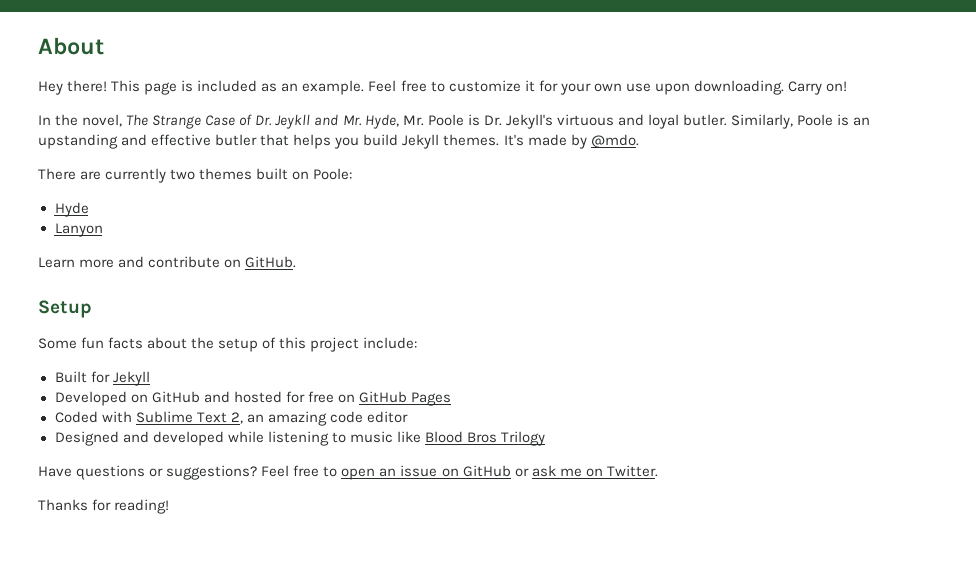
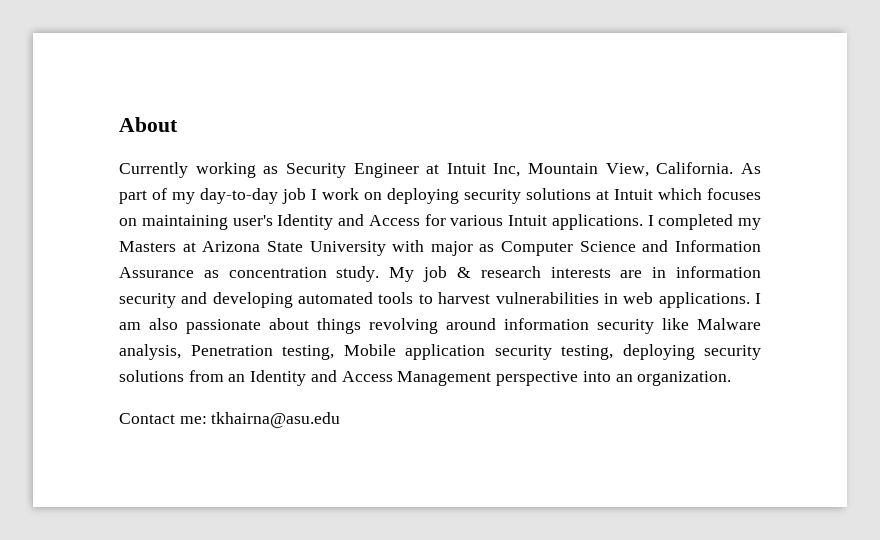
- Hey there! This page is included as an example. Feel free to customize it for your own use upon downloading. Carry on!
- In the novel, The Strange Case of Dr. Jeykll and Mr. Hyde, Mr. Poole is Dr. Jekyll's virtuous and loyal butler. Similarly, Poole is an upstanding and effective butler that helps you build Jekyll themes. It's made by @mdo.
- There are currently two themes built on Poole:
- Hyde
- Lanyon
- Learn more and contribute on GitHub.
- Setup
- Some fun facts about the setup of this project include:
- Built for Jekyll
- Developed on GitHub and hosted for free on GitHub Pages
- Coded with Sublime Text 2, an amazing code editor
- Designed and developed while listening to music like Blood Bros Trilogy
- Have questions or suggestions? Feel free to open an issue on GitHub or ask me on Twitter.
- Thanks for reading!
+ Currently working as Security Engineer at Intuit Inc, Mountain View, California. As part of my day-to-day job I work on deploying security solutions at Intuit which focuses on maintaining user's Identity and Access for various Intuit applications. I completed my Masters at Arizona State University with major as Computer Science and Information Assurance as concentration study. My job & research interests are in information security and developing automated tools to harvest vulnerabilities in web applications. I am also passionate about things revolving around information security like Malware analysis, Penetration testing, Mobile application security testing, deploying security solutions from an Identity and Access Management perspective into an organization.
+ Contact me: tkhairna@asu.edu

